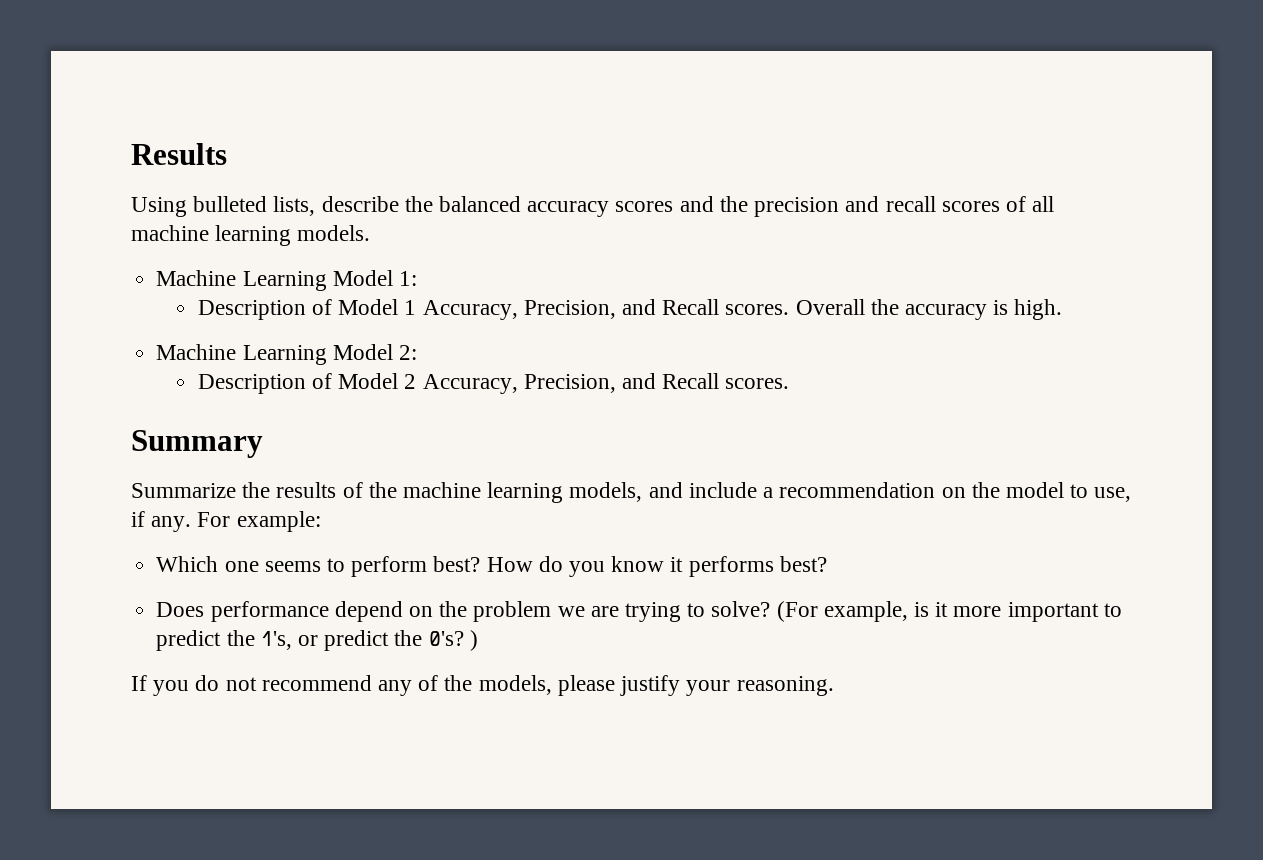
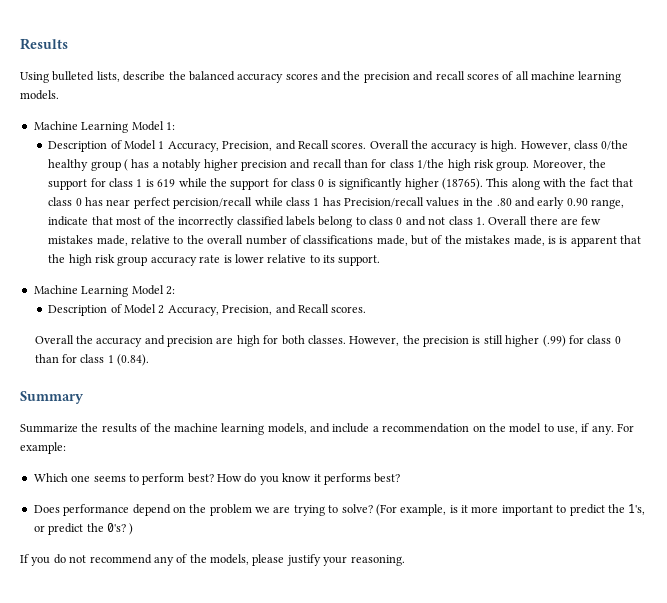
+ However, class 0/the healthy group ( has a notably higher precision and recall than for class 1/the high risk group. Moreover, the support for class 1 is 619 while the support for class 0 is significantly higher (18765). This along with the fact that class 0 has near perfect percision/recall while class 1 has Precision/recall values in the .80 and early 0.90 range, indicate that most of the incorrectly classified labels belong to class 0 and not class 1. Overall there are few mistakes made, relative to the overall number of classifications made, but of the mistakes made, is is apparent that the high risk group accuracy rate is lower relative to its support.
+ Overall the accuracy and precision are high for both classes. However, the precision is still higher (.99) for class 0 than for class 1 (0.84).

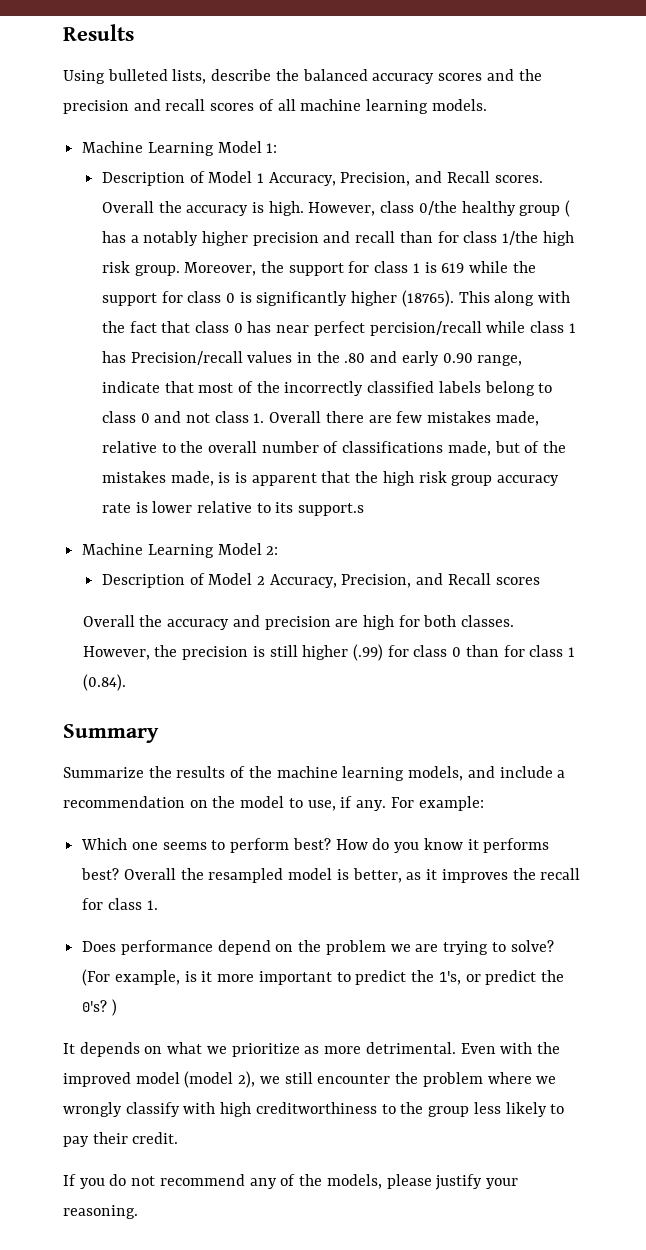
- This along with the fact that class 0 has near perfect percision/recall while class 1 has Precision/recall values in the .80 and early 0.90 range, indicate that most of the incorrectly classified labels belong to class 0 and not class 1. Overall there are few mistakes made, relative to the overall number of classifications made, but of the mistakes made, is is apparent that the high risk group accuracy rate is lower relative to its support.
+ This along with the fact that class 0 has near perfect percision/recall while class 1 has Precision/recall values in the .80 and early 0.90 range, indicate that most of the incorrectly classified labels belong to class 0 and not class 1. Overall there are few mistakes made, relative to the overall number of classifications made, but of the mistakes made, is is apparent that the high risk group accuracy rate is lower relative to its support.s
- Description of Model 2 Accuracy, Precision, and Recall scores.
+ Description of Model 2 Accuracy, Precision, and Recall scores
+ Overall the resampled model is better, as it improves the recall for class 1.
+ It depends on what we prioritize as more detrimental. Even with the improved model (model 2), we still encounter the problem where we wrongly classify with high creditworthiness to the group less likely to pay their credit.

